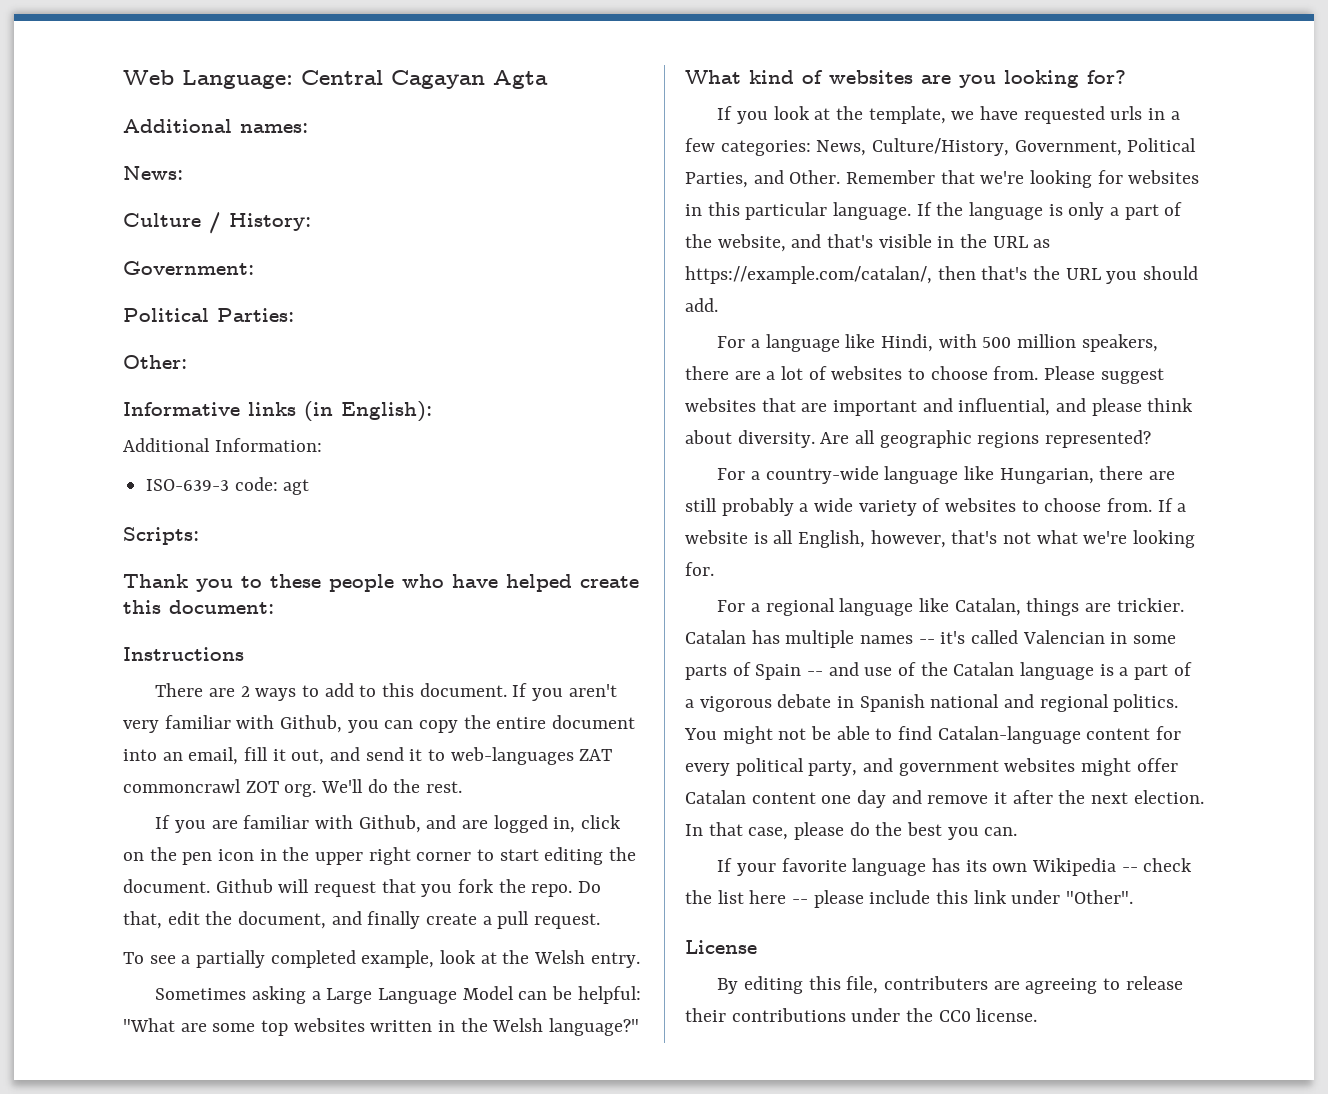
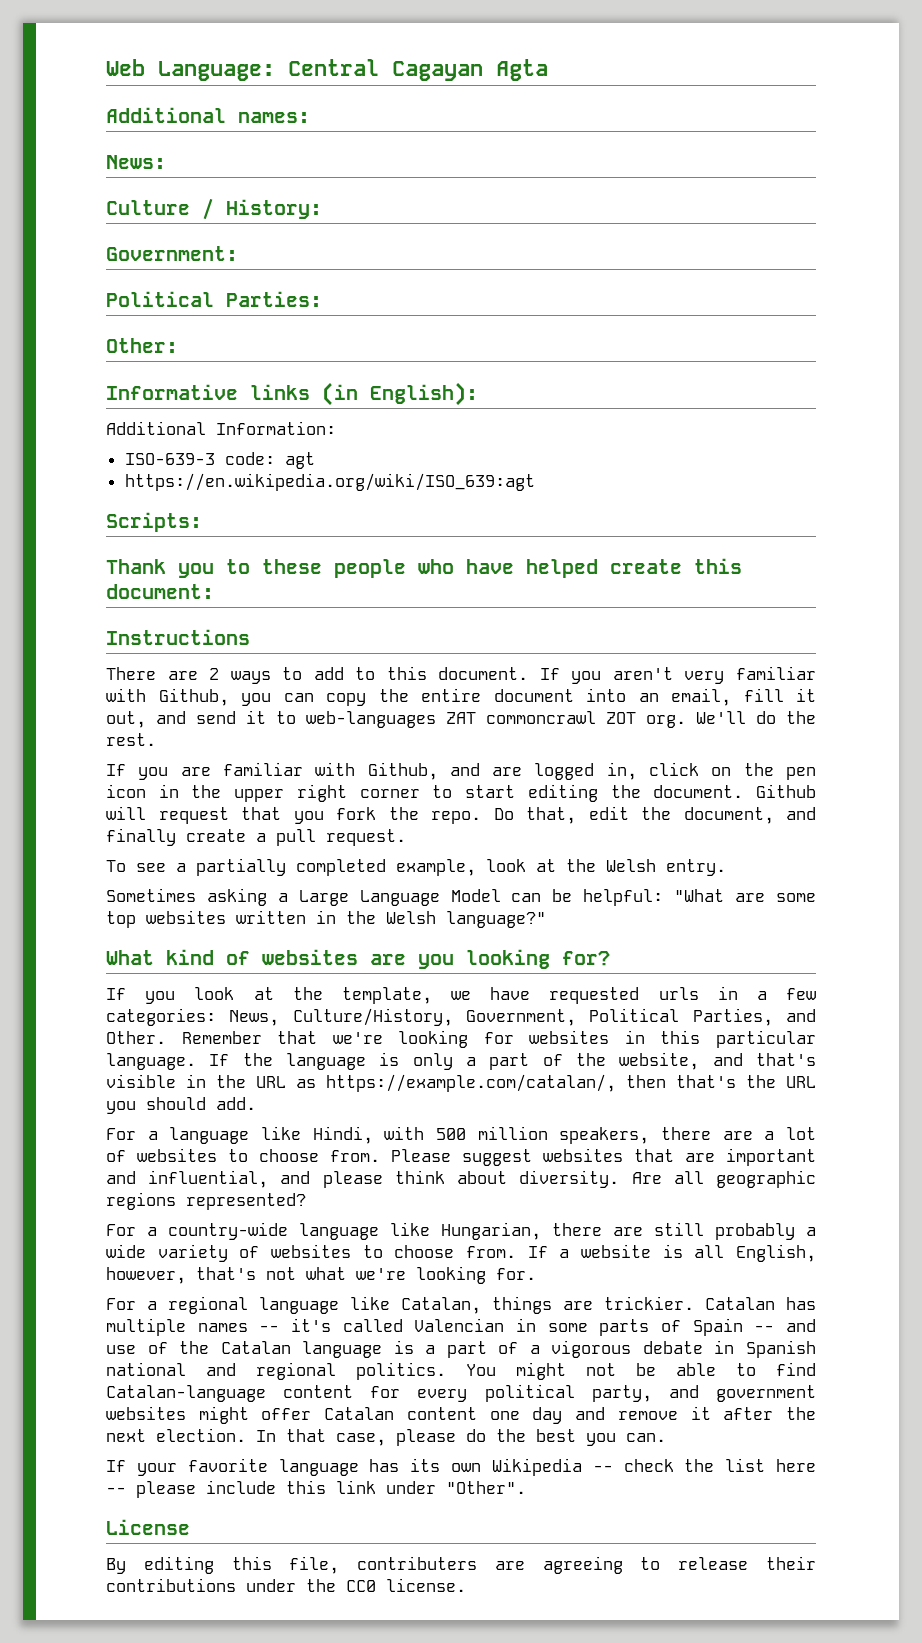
+ https://en.wikipedia.org/wiki/ISO_639:agt

